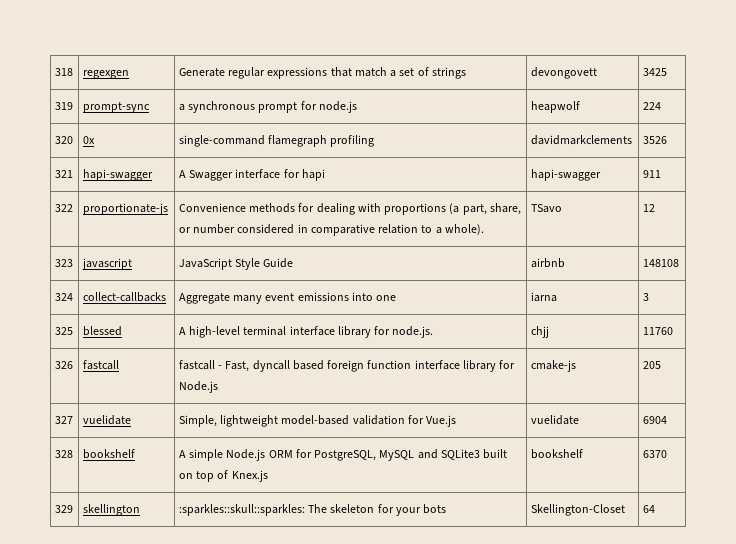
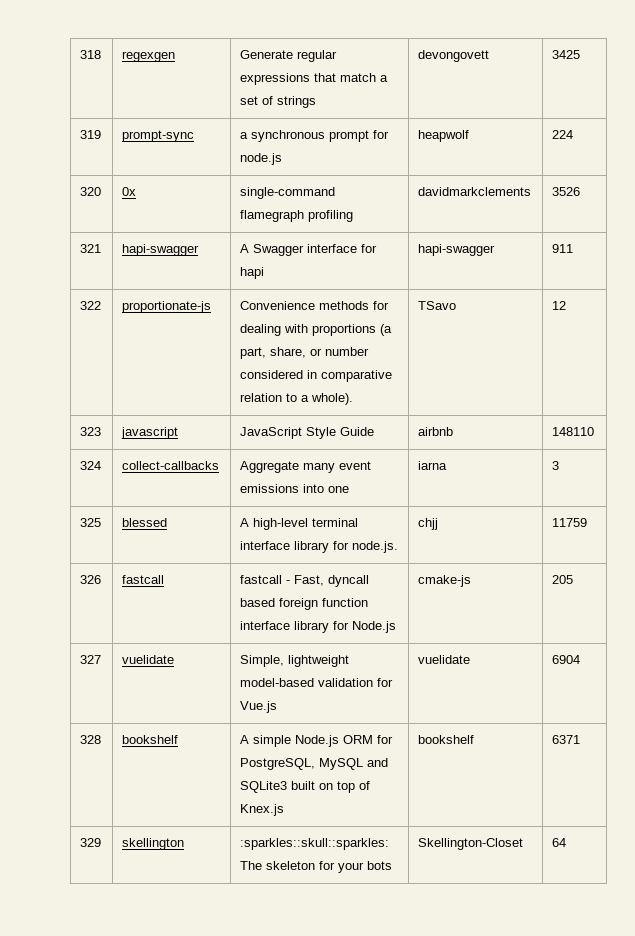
- 323 | javascript | JavaScript Style Guide | airbnb | 148108
+ 323 | javascript | JavaScript Style Guide | airbnb | 148110
- 325 | blessed | A high-level terminal interface library for node.js. | chjj | 11760
+ 325 | blessed | A high-level terminal interface library for node.js. | chjj | 11759
- 328 | bookshelf | A simple Node.js ORM for PostgreSQL, MySQL and SQLite3 built on top of Knex.js | bookshelf | 6370
+ 328 | bookshelf | A simple Node.js ORM for PostgreSQL, MySQL and SQLite3 built on top of Knex.js | bookshelf | 6371

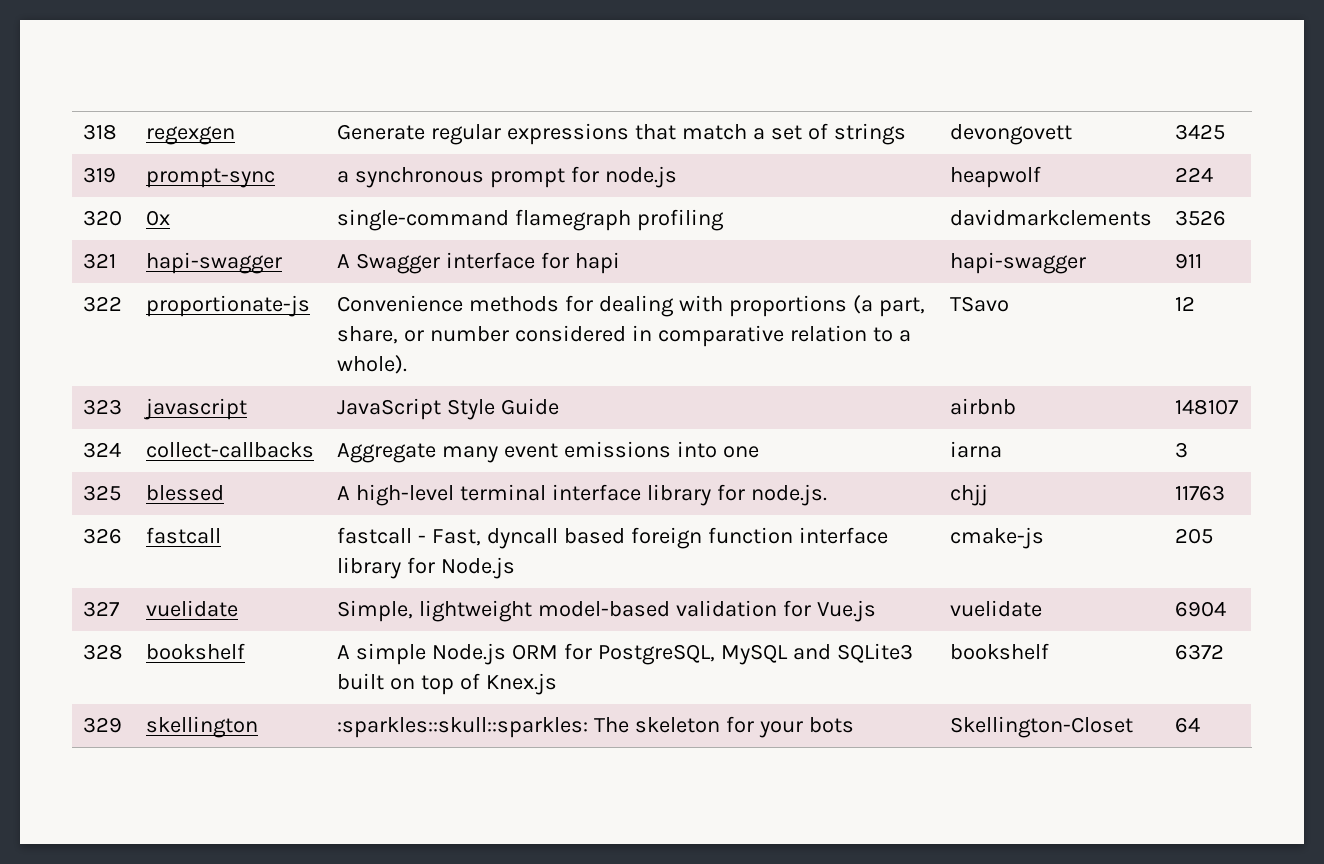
- 323 | javascript | JavaScript Style Guide | airbnb | 148110
+ 323 | javascript | JavaScript Style Guide | airbnb | 148107
- 325 | blessed | A high-level terminal interface library for node.js. | chjj | 11759
+ 325 | blessed | A high-level terminal interface library for node.js. | chjj | 11763
- 328 | bookshelf | A simple Node.js ORM for PostgreSQL, MySQL and SQLite3 built on top of Knex.js | bookshelf | 6371
+ 328 | bookshelf | A simple Node.js ORM for PostgreSQL, MySQL and SQLite3 built on top of Knex.js | bookshelf | 6372

